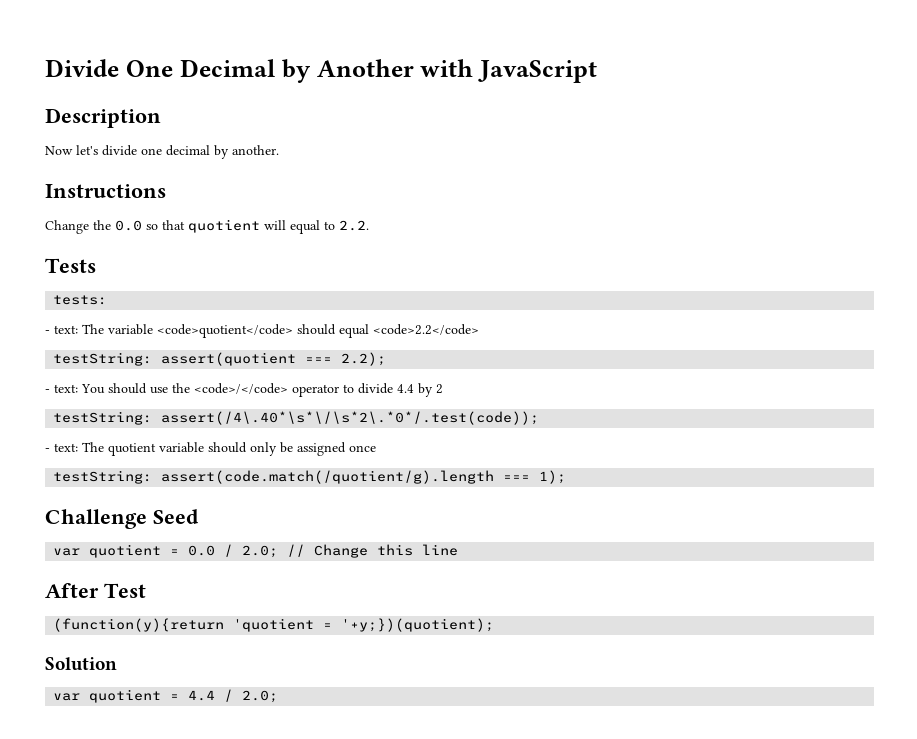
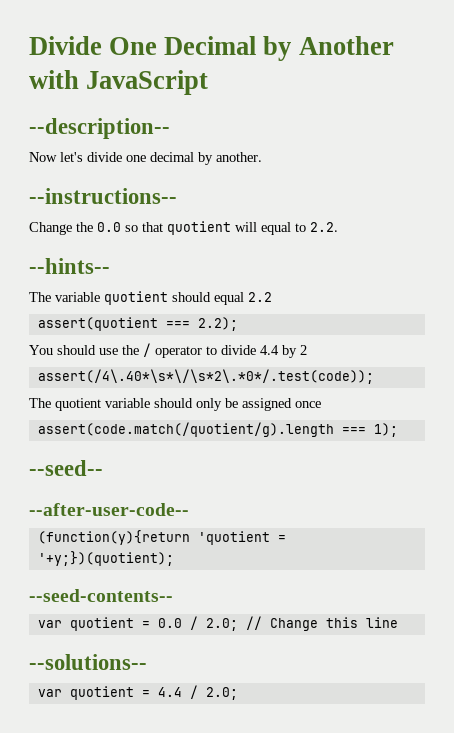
- Description
+ --description--
- Instructions
+ --instructions--
- Tests
- tests:
- - text: The variable <code>quotient</code> should equal <code>2.2</code>
- testString: assert(quotient === 2.2);
+ --hints--
+ The variable quotient should equal 2.2
+ assert(quotient === 2.2);
- - text: You should use the <code>/</code> operator to divide 4.4 by 2
+ You should use the / operator to divide 4.4 by 2
- testString: assert(/4\.40*\s*\/\s*2\.*0*/.test(code));
+ assert(/4\.40*\s*\/\s*2\.*0*/.test(code));
- - text: The quotient variable should only be assigned once
+ The quotient variable should only be assigned once
- testString: assert(code.match(/quotient/g).length === 1);
+ assert(code.match(/quotient/g).length === 1);
- Challenge Seed
+ --seed--
+ --after-user-code--
+ (function(y){return 'quotient = '+y;})(quotient);
+ --seed-contents--
- After Test
- (function(y){return 'quotient = '+y;})(quotient);
- Solution
+ --solutions--

